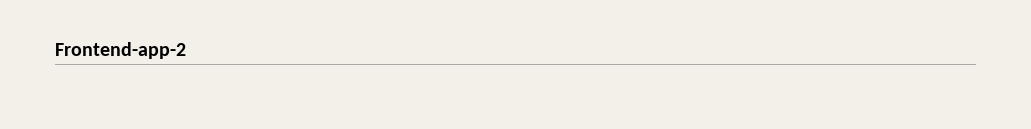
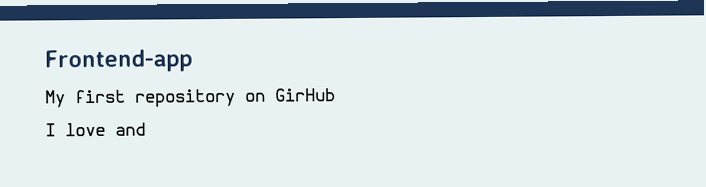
- Frontend-app-2
+ Frontend-app
+ My first repository on GirHub
+ I love and

